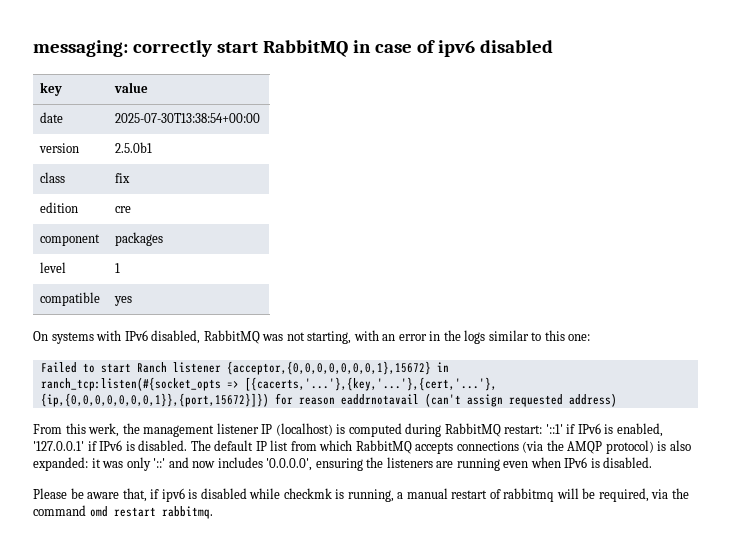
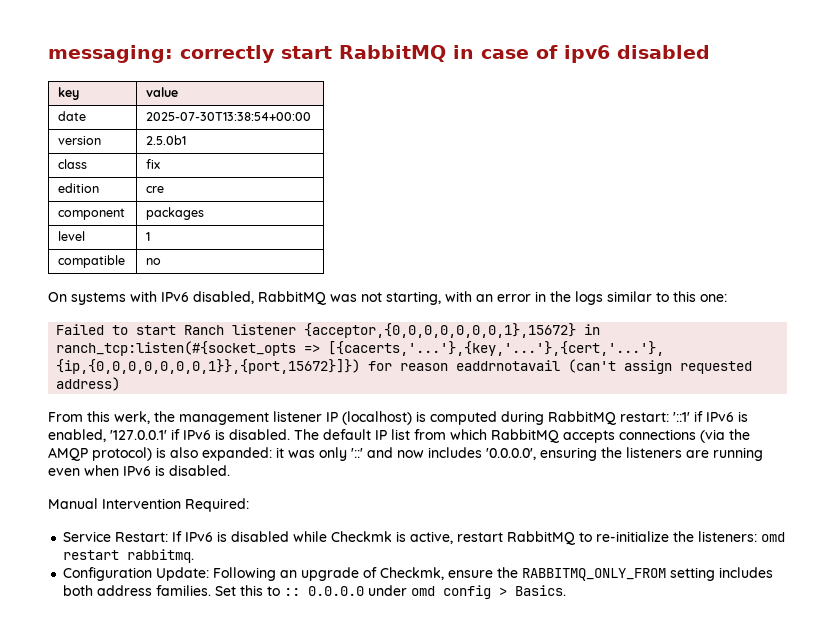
- compatible | yes
+ compatible | no
- Please be aware that, if ipv6 is disabled while checkmk is running, a manual restart of rabbitmq will be required, via the command omd restart rabbitmq.
+ Manual Intervention Required:
+ Service Restart: If IPv6 is disabled while Checkmk is active, restart RabbitMQ to re-initialize the listeners: omd restart rabbitmq.
+ Configuration Update: Following an upgrade of Checkmk, ensure the RABBITMQ_ONLY_FROM setting includes both address families. Set this to :: 0.0.0.0 under omd config > Basics.

